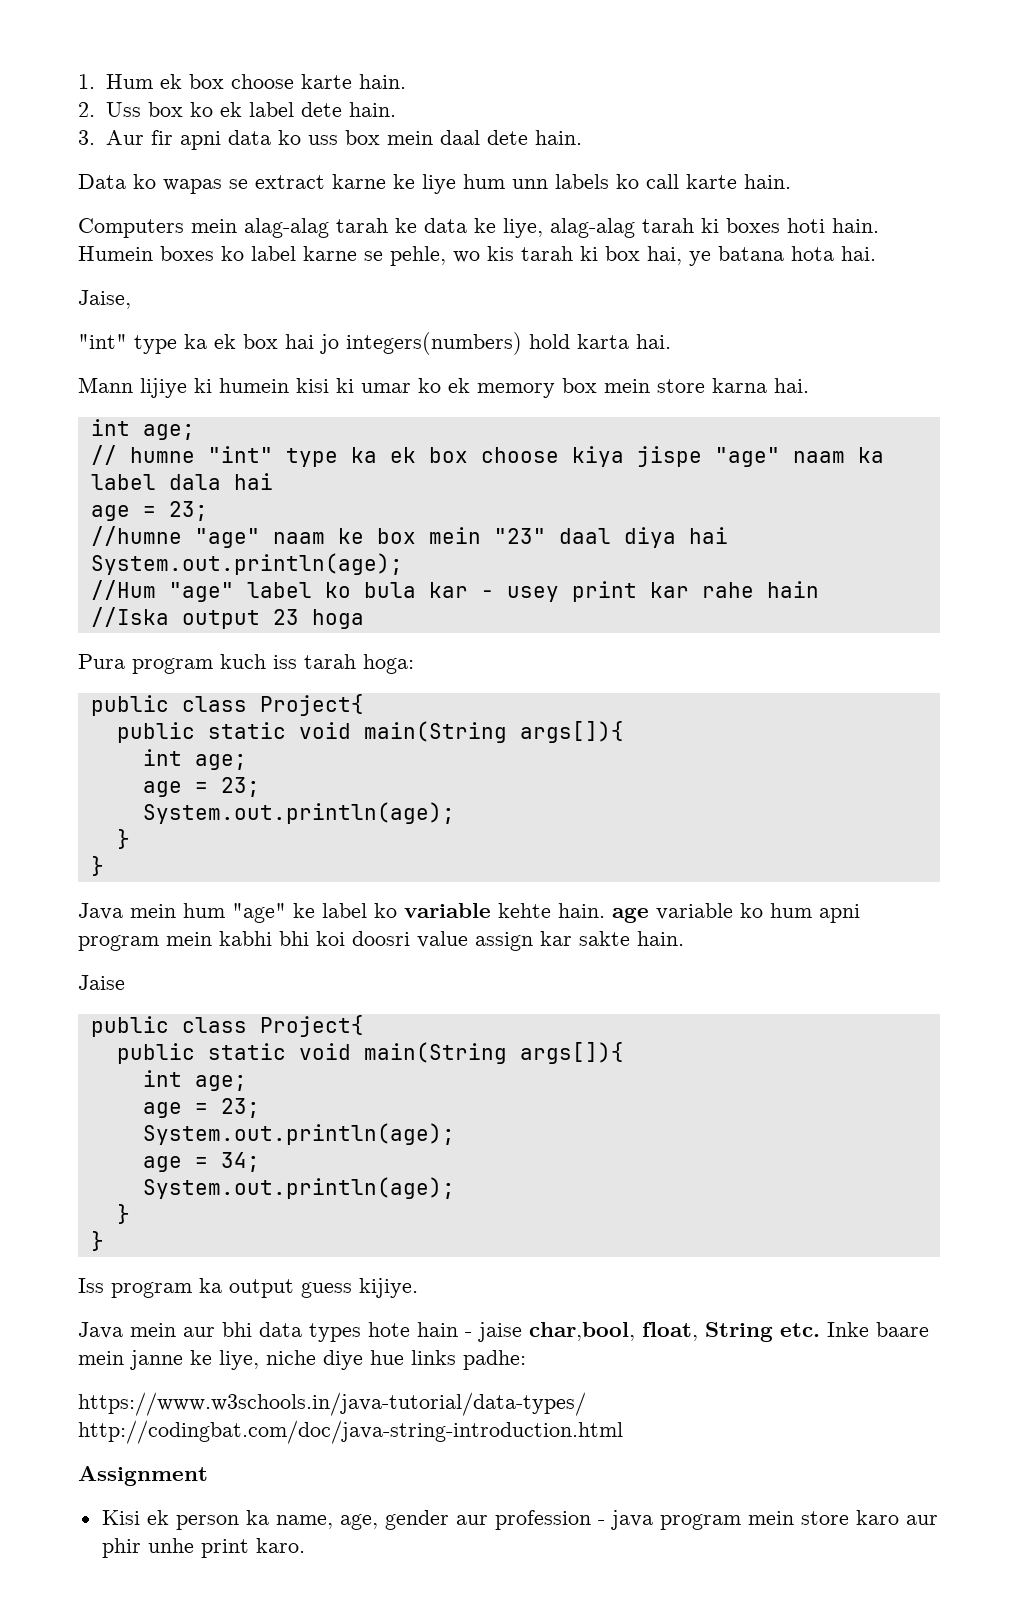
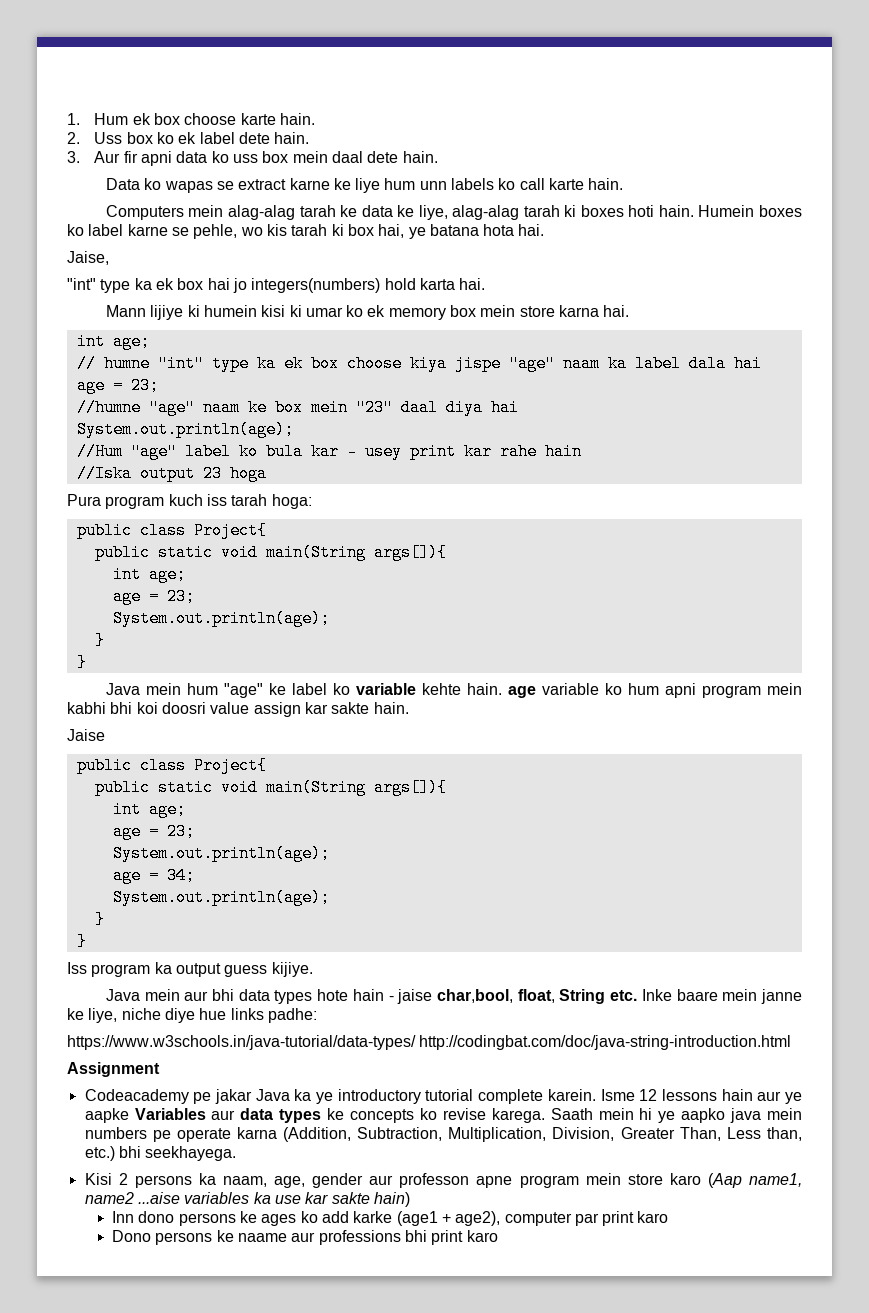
- Kisi ek person ka name, age, gender aur profession - java program mein store karo aur phir unhe print karo.
+ Codeacademy pe jakar Java ka ye introductory tutorial complete karein. Isme 12 lessons hain aur ye aapke Variables aur data types ke concepts ko revise karega. Saath mein hi ye aapko java mein numbers pe operate karna (Addition, Subtraction, Multiplication, Division, Greater Than, Less than, etc.) bhi seekhayega.
+ Kisi 2 persons ka naam, age, gender aur professon apne program mein store karo (Aap name1, name2 ...aise variables ka use kar sakte hain)
+ Inn dono persons ke ages ko add karke (age1 + age2), computer par print karo
+ Dono persons ke naame aur professions bhi print karo

